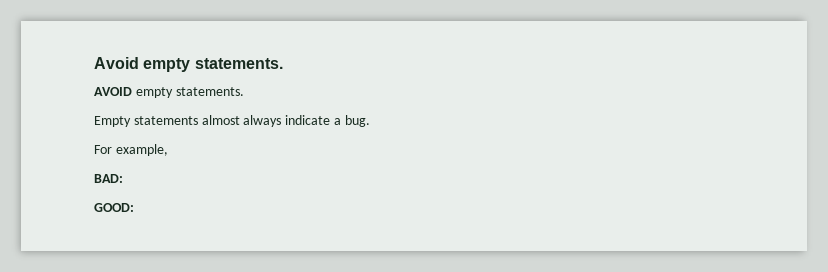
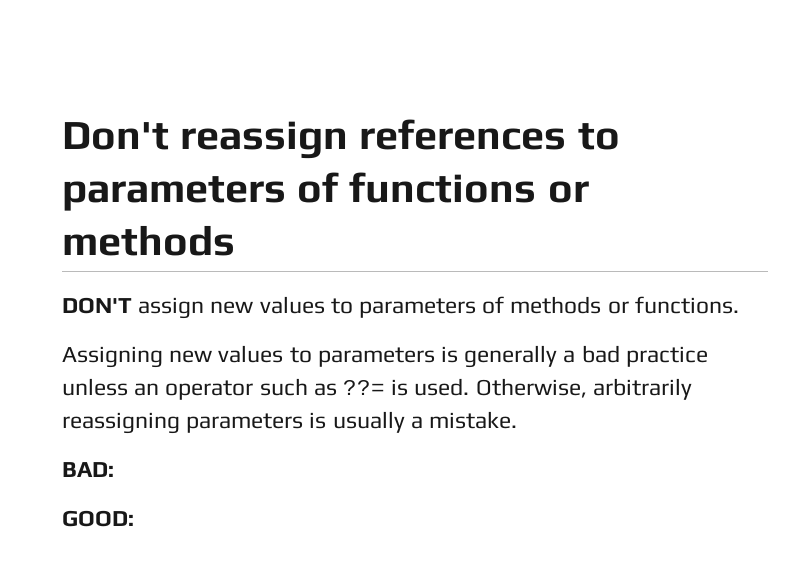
- Avoid empty statements.
- AVOID empty statements.
- Empty statements almost always indicate a bug.
- For example,
+ Don't reassign references to parameters of functions or methods
+ DON'T assign new values to parameters of methods or functions.
+ Assigning new values to parameters is generally a bad practice unless an operator such as ??= is used. Otherwise, arbitrarily reassigning parameters is usually a mistake.

